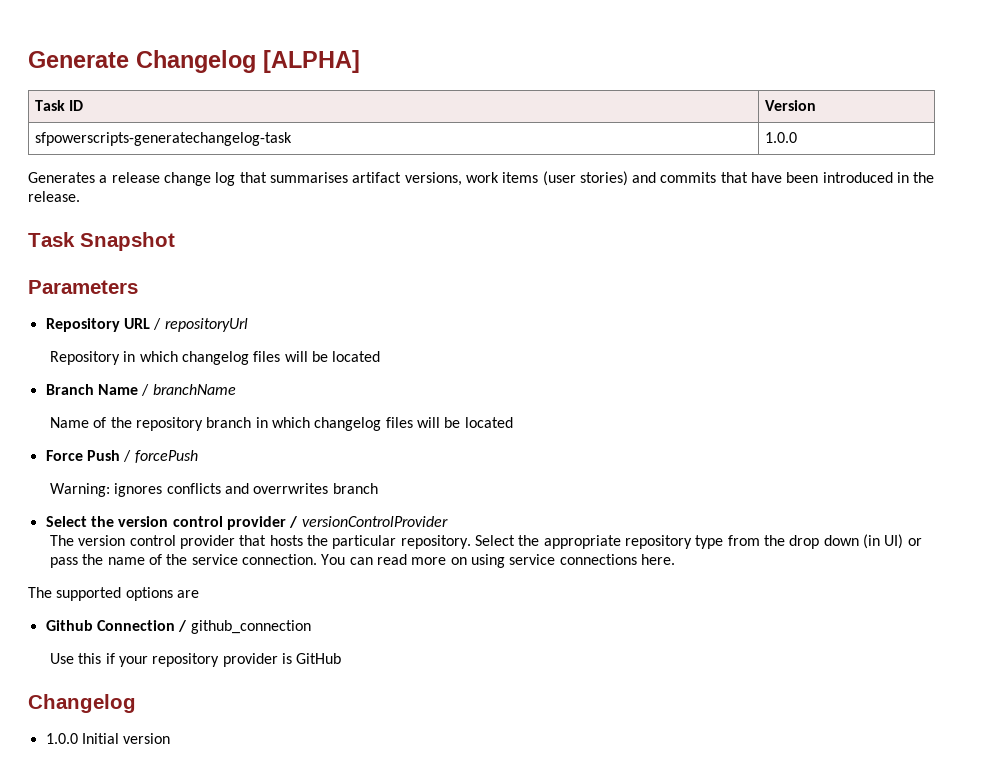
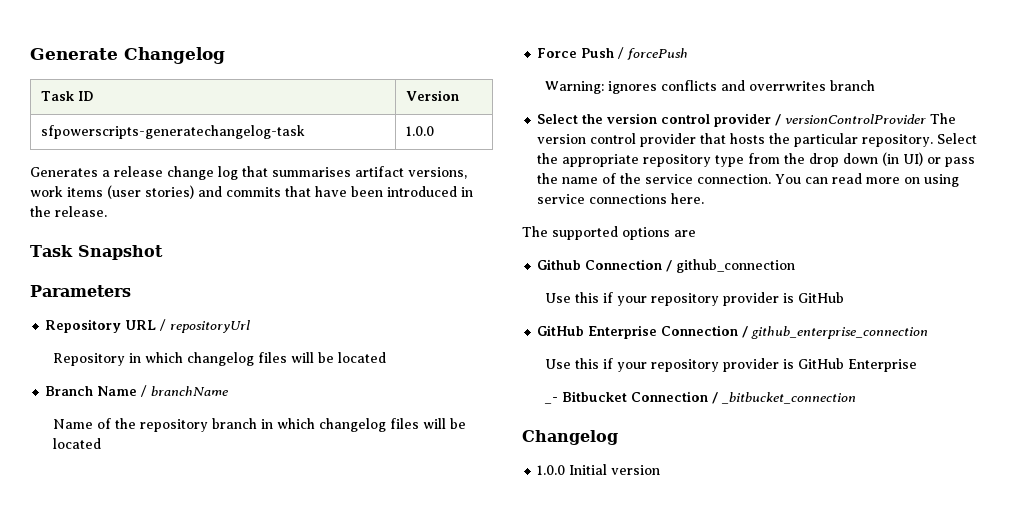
- Generate Changelog [ALPHA]
+ Generate Changelog
- Select the version control provider / versionControlProvider
- The version control provider that hosts the particular repository.
+ Select the version control provider / versionControlProvider The version control provider that hosts the particular repository.
+ GitHub Enterprise Connection / github_enterprise_connection
+ Use this if your repository provider is GitHub Enterprise
+ _- Bitbucket Connection / _bitbucket_connection

